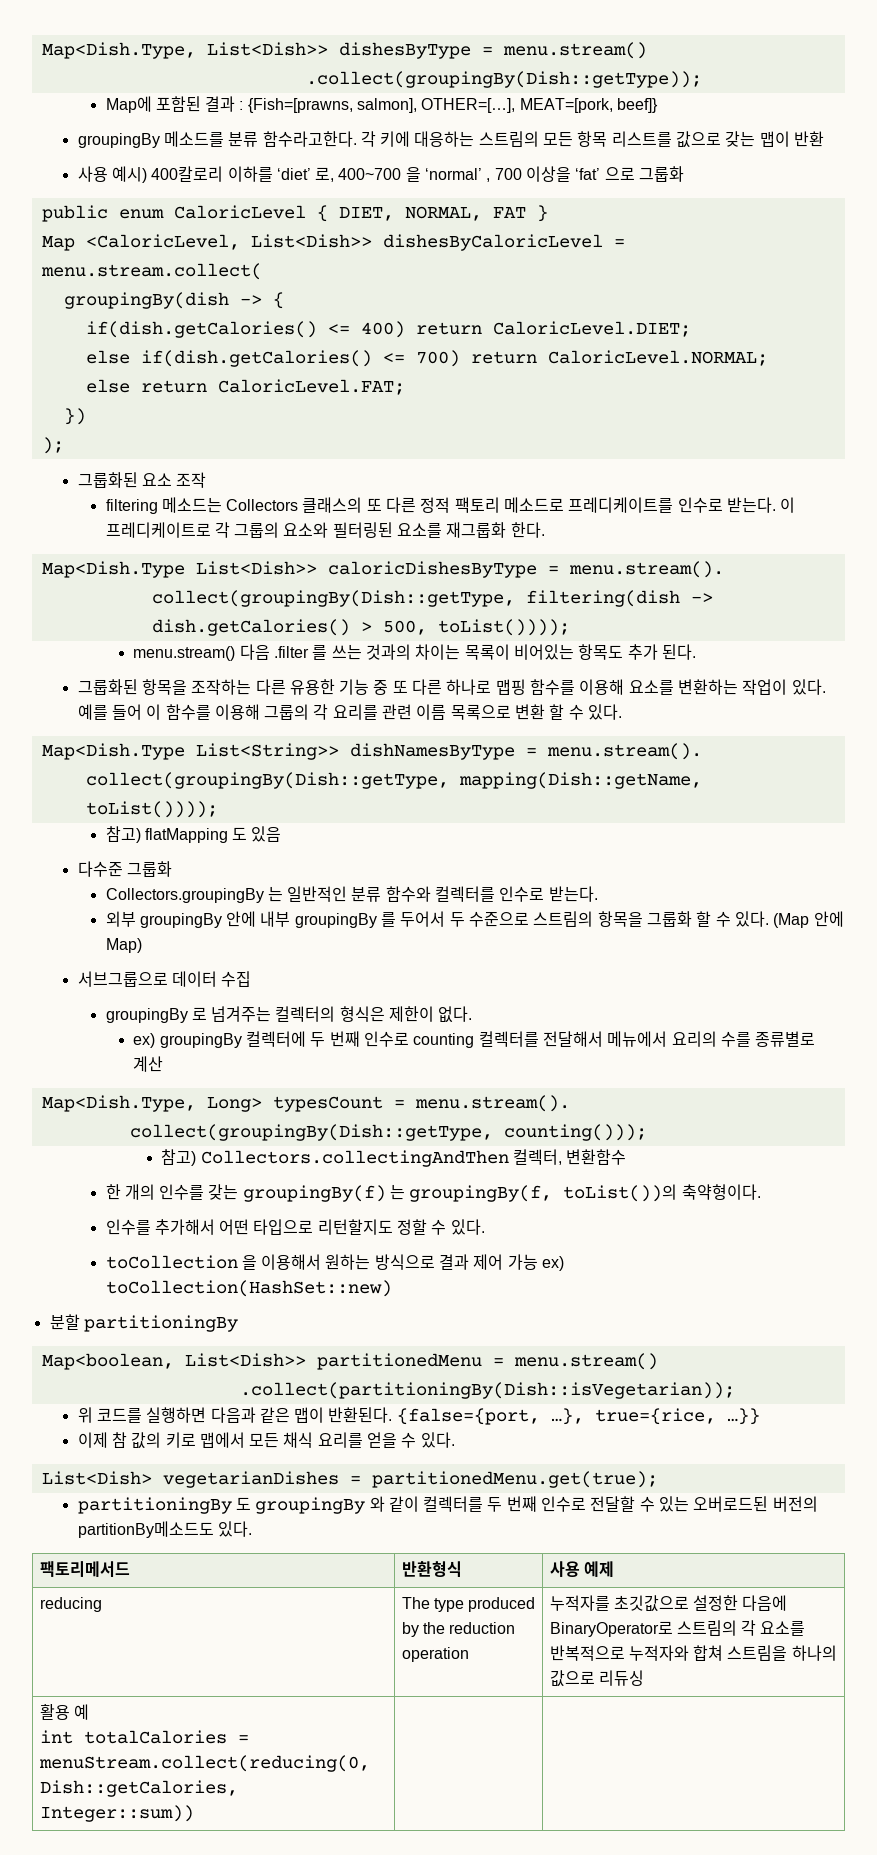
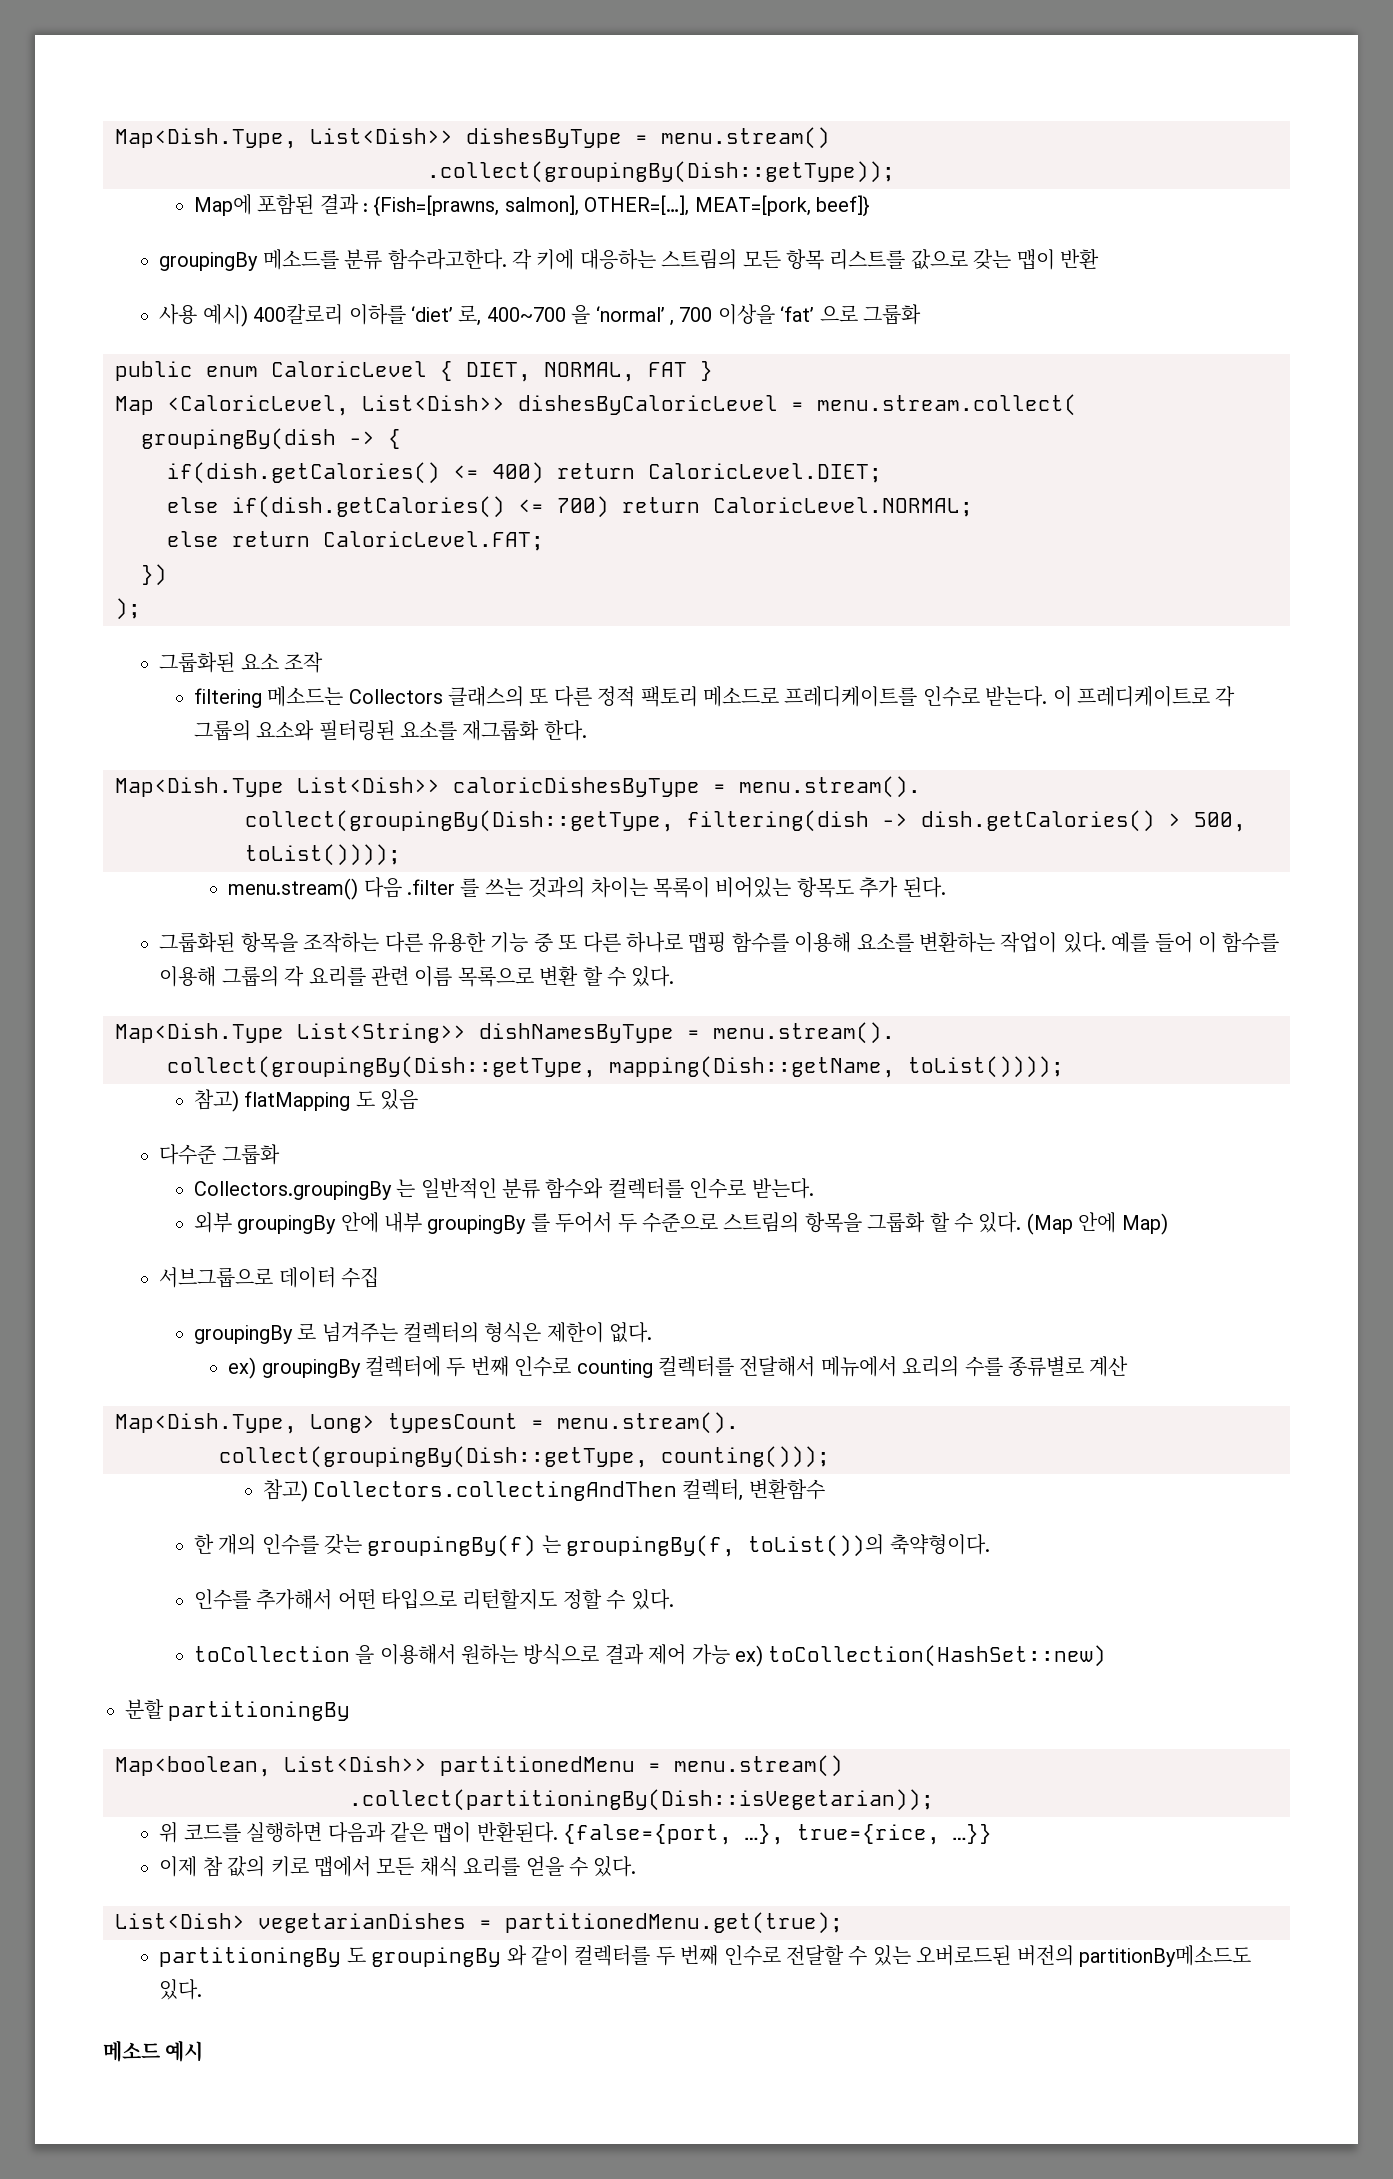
- 팩토리메서드 | 반환형식 | 사용 예제
- reducing | The type produced by the reduction operation | 누적자를 초깃값으로 설정한 다음에 BinaryOperator로 스트림의 각 요소를 반복적으로 누적자와 합쳐 스트림을 하나의 값으로 리듀싱
- 활용 예
- int totalCalories = menuStream.collect(reducing(0, Dish::getCalories, Integer::sum)) | |
+ 메소드 예시

